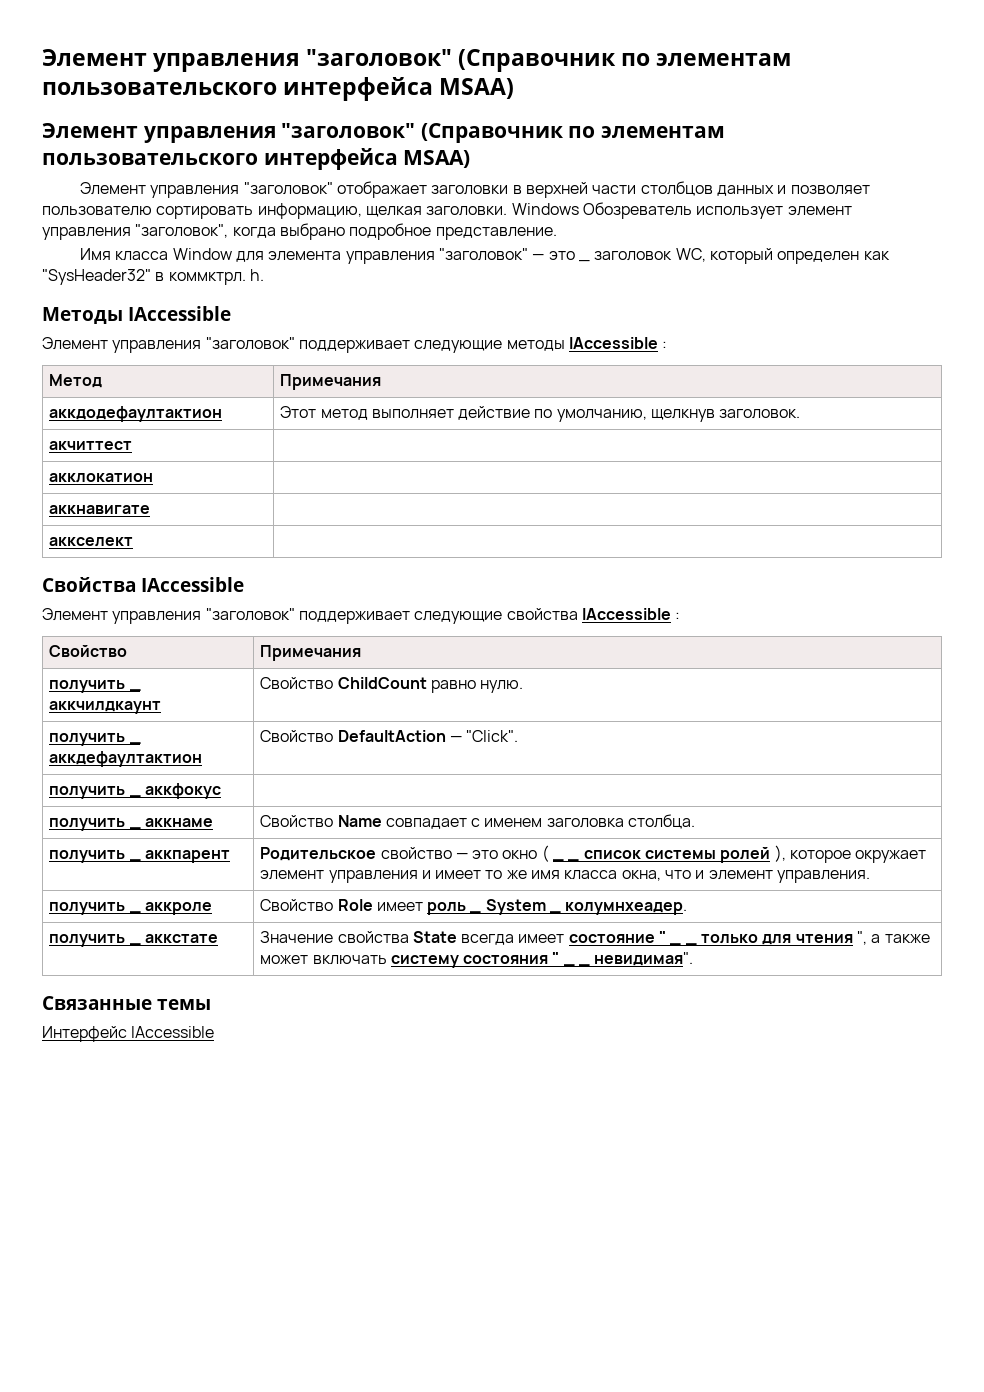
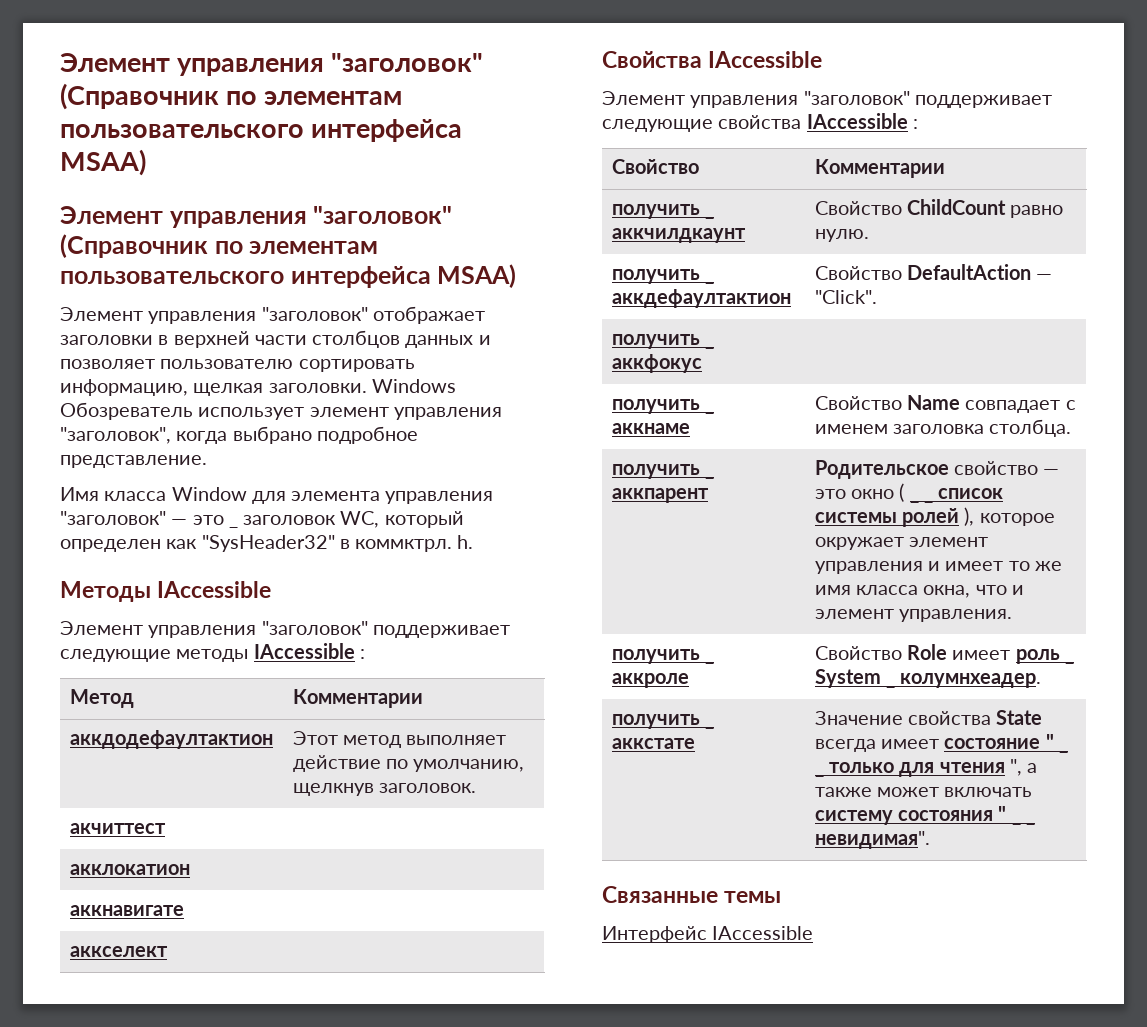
- Метод | Примечания
+ Метод | Комментарии
- Свойство | Примечания
+ Свойство | Комментарии

